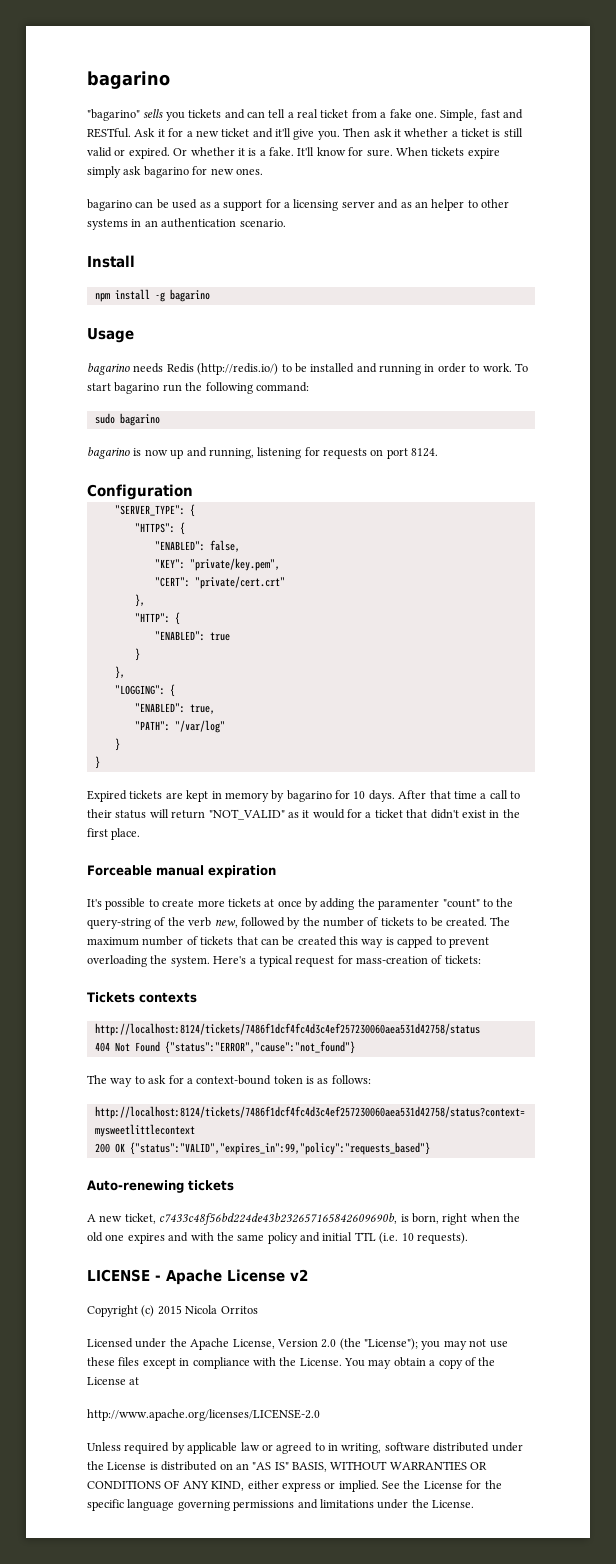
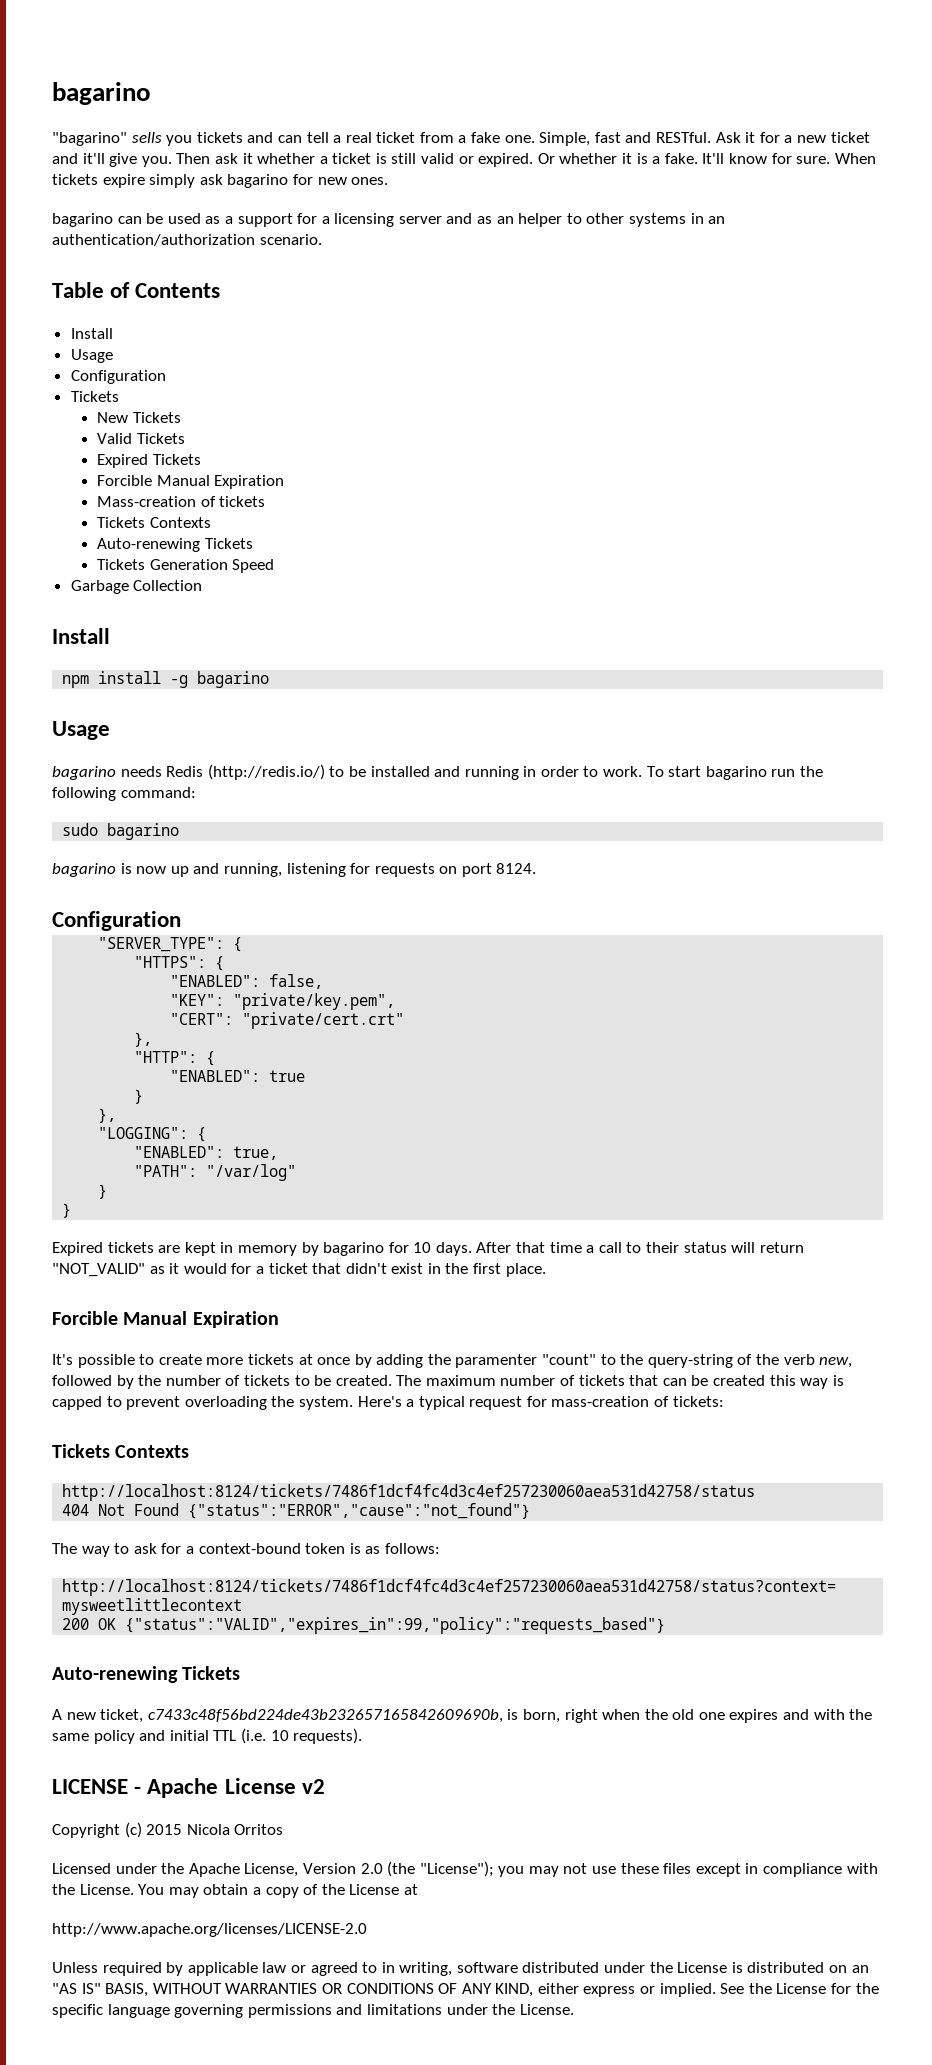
- bagarino can be used as a support for a licensing server and as an helper to other systems in an authentication scenario.
+ bagarino can be used as a support for a licensing server and as an helper to other systems in an authentication/authorization scenario.
+ Table of Contents
+ Install
+ Usage
+ Configuration
+ Tickets
+ New Tickets
+ Valid Tickets
+ Expired Tickets
+ Forcible Manual Expiration
+ Mass-creation of tickets
+ Tickets Contexts
+ Auto-renewing Tickets
+ Tickets Generation Speed
+ Garbage Collection
  After that time a call to their status will return "NOT_VALID" as it would for a ticket that didn't exist in the first place.
- Forceable manual expiration
+ Forcible Manual Expiration
  Here's a typical request for mass-creation of tickets:
- Tickets contexts
+ Tickets Contexts
  200 OK {"status":"VALID","expires_in":99,"policy":"requests_based"}
- Auto-renewing tickets
+ Auto-renewing Tickets

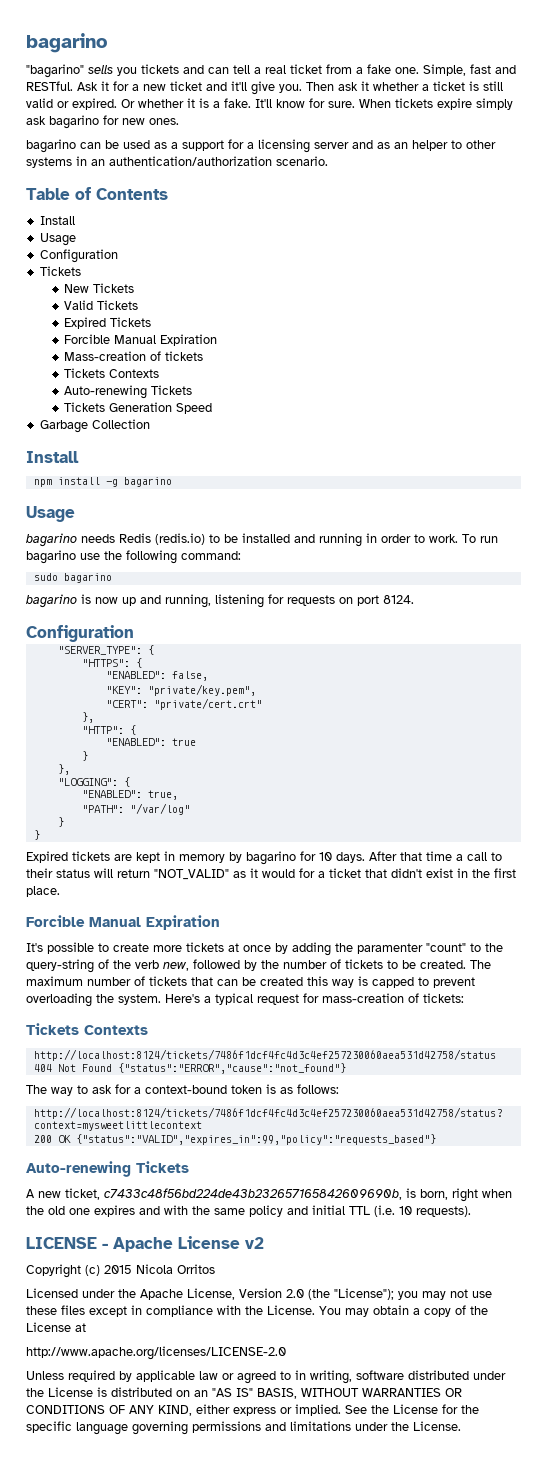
- bagarino needs Redis (http://redis.io/) to be installed and running in order to work.
+ bagarino needs Redis (redis.io) to be installed and running in order to work.
- To start bagarino run the following command:
+ To run bagarino use the following command:

